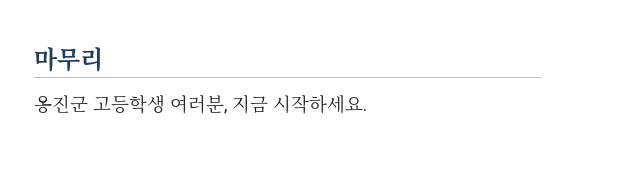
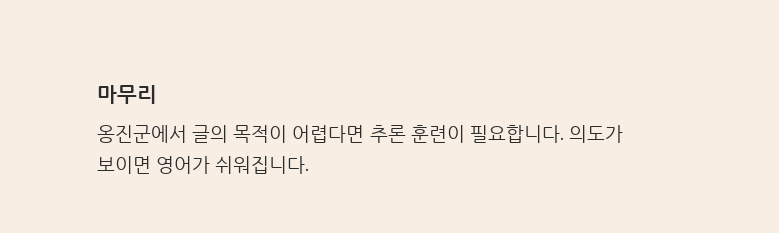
- 옹진군 고등학생 여러분, 지금 시작하세요.
+ 옹진군에서 글의 목적이 어렵다면 추론 훈련이 필요합니다. 의도가 보이면 영어가 쉬워집니다.

